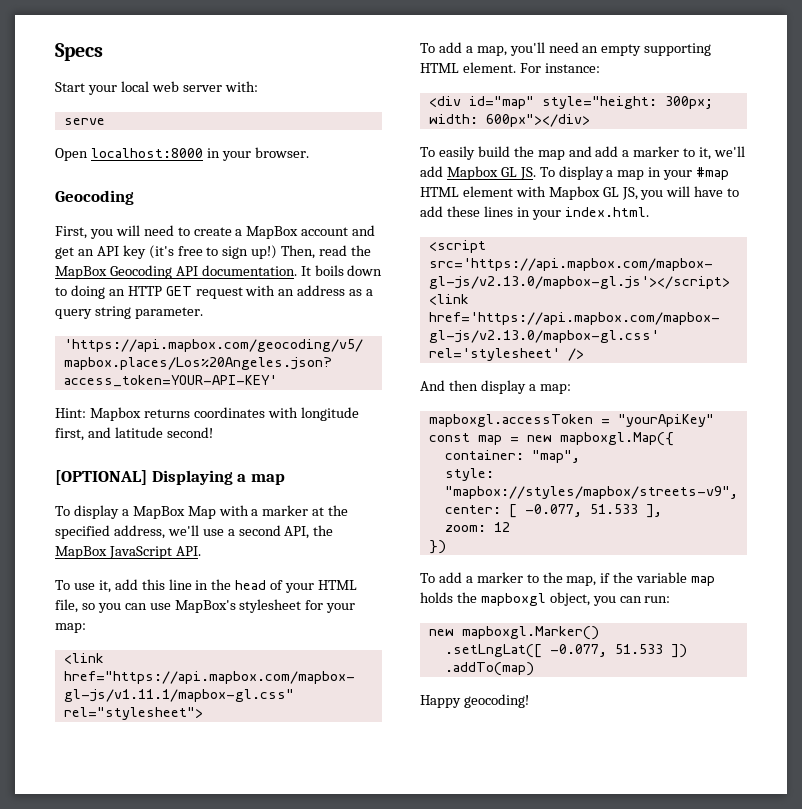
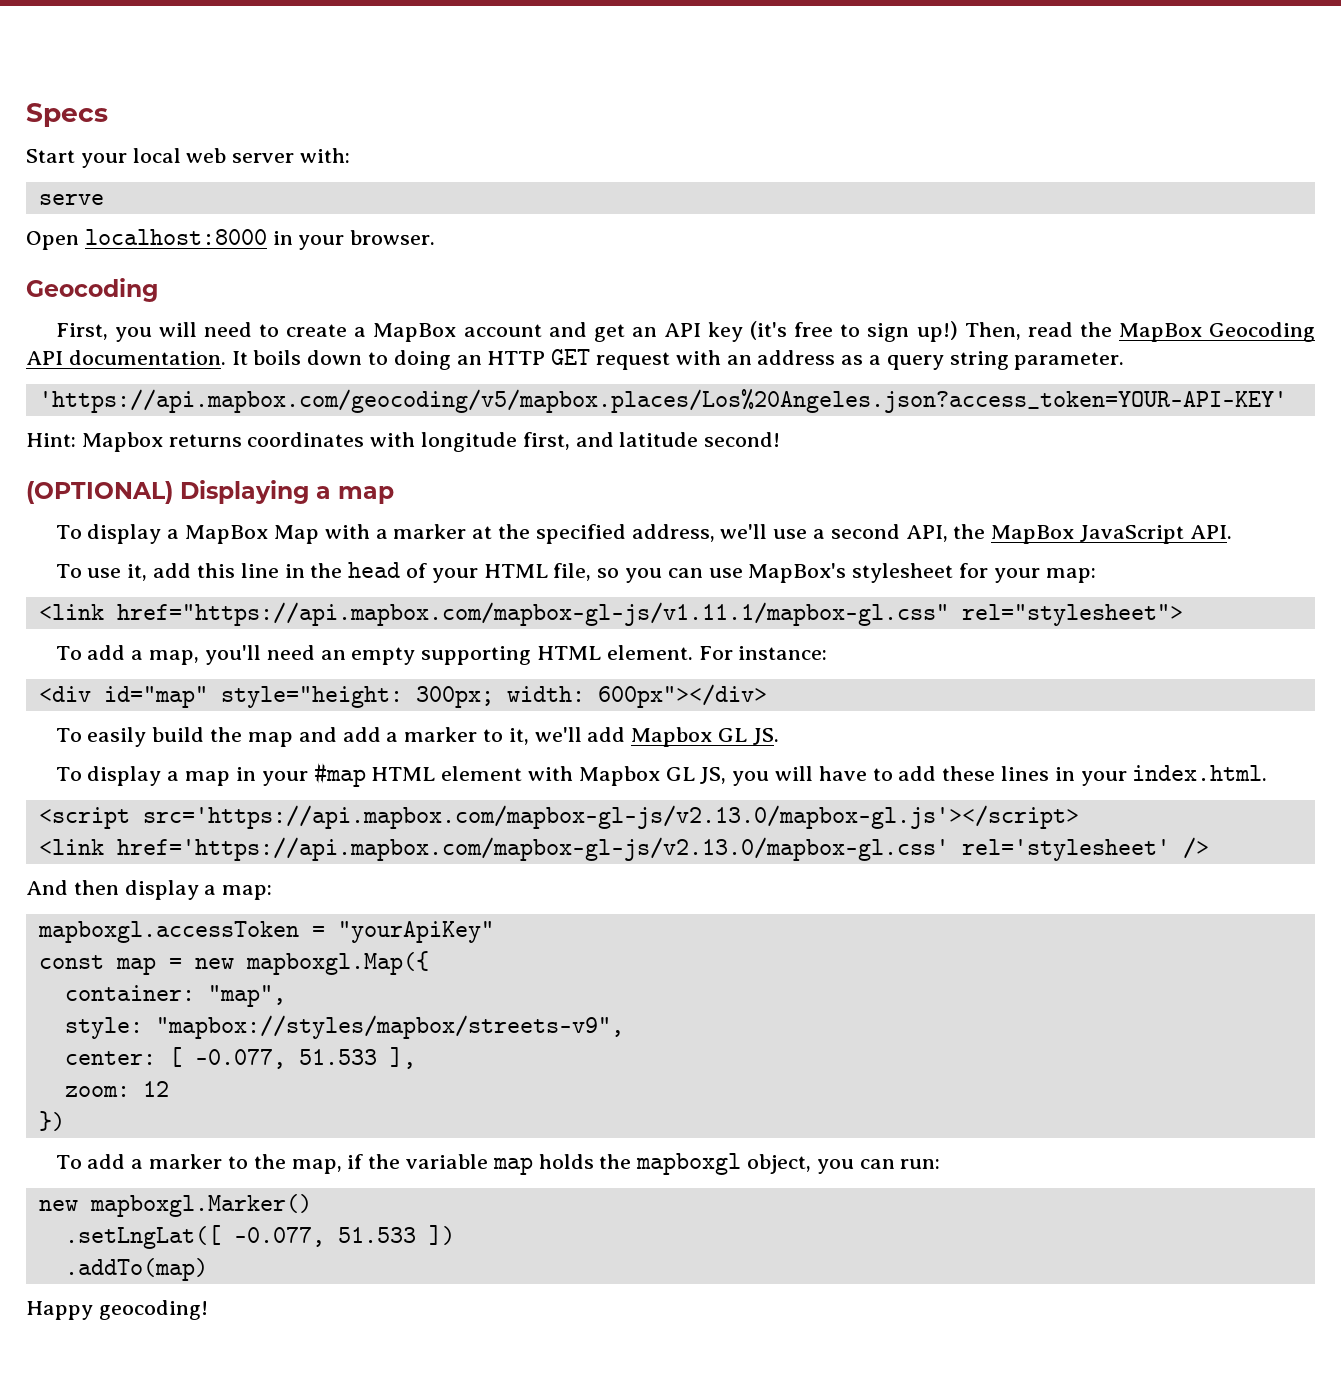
- [OPTIONAL] Displaying a map
+ (OPTIONAL) Displaying a map
- To easily build the map and add a marker to it, we'll add Mapbox GL JS. To display a map in your #map HTML element with Mapbox GL JS, you will have to add these lines in your index.html.
+ To easily build the map and add a marker to it, we'll add Mapbox GL JS.
+ To display a map in your #map HTML element with Mapbox GL JS, you will have to add these lines in your index.html.

